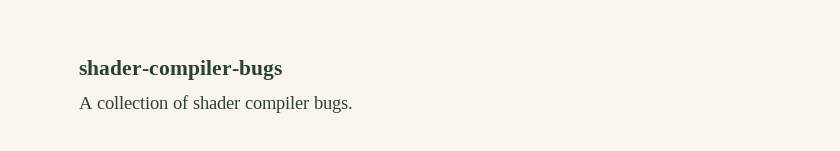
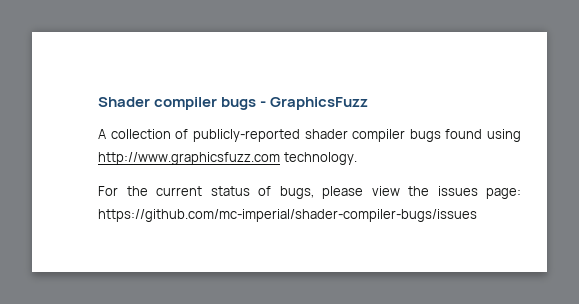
- shader-compiler-bugs
+ Shader compiler bugs - GraphicsFuzz
- A collection of shader compiler bugs.
+ A collection of publicly-reported shader compiler bugs found using http://www.graphicsfuzz.com technology.
+ For the current status of bugs, please view the issues page: https://github.com/mc-imperial/shader-compiler-bugs/issues

